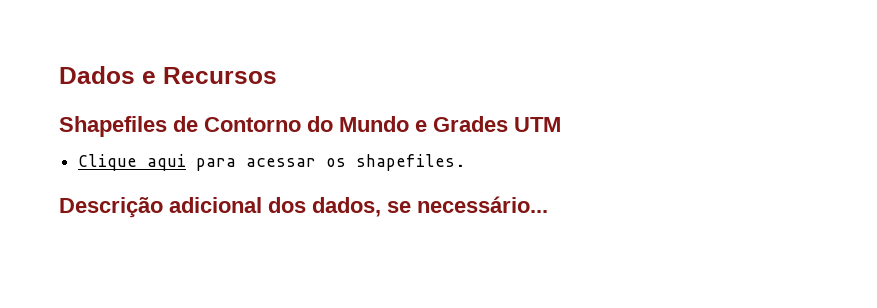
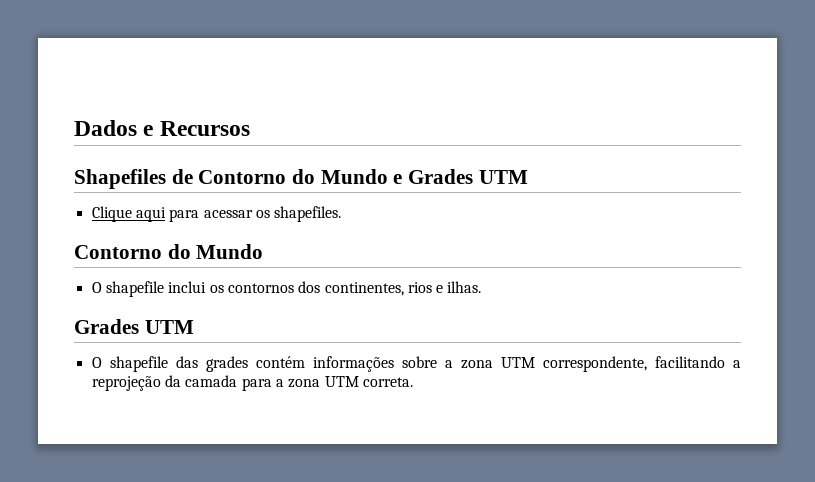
  Clique aqui para acessar os shapefiles.
- Descrição adicional dos dados, se necessário...
+ Contorno do Mundo
+ O shapefile inclui os contornos dos continentes, rios e ilhas.
+ Grades UTM
+ O shapefile das grades contém informações sobre a zona UTM correspondente, facilitando a reprojeção da camada para a zona UTM correta.

